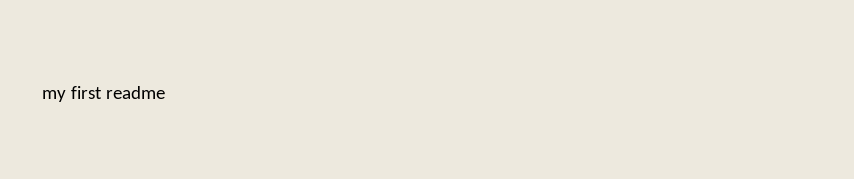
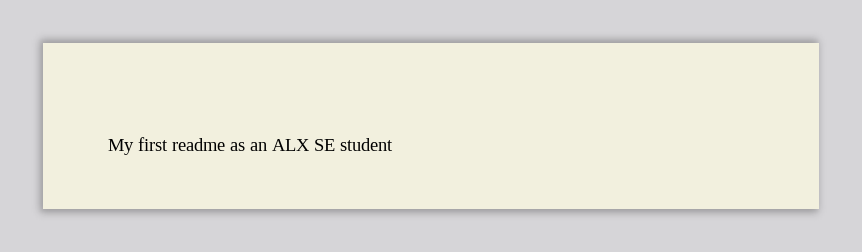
- my first readme
+ My first readme as an ALX SE student

